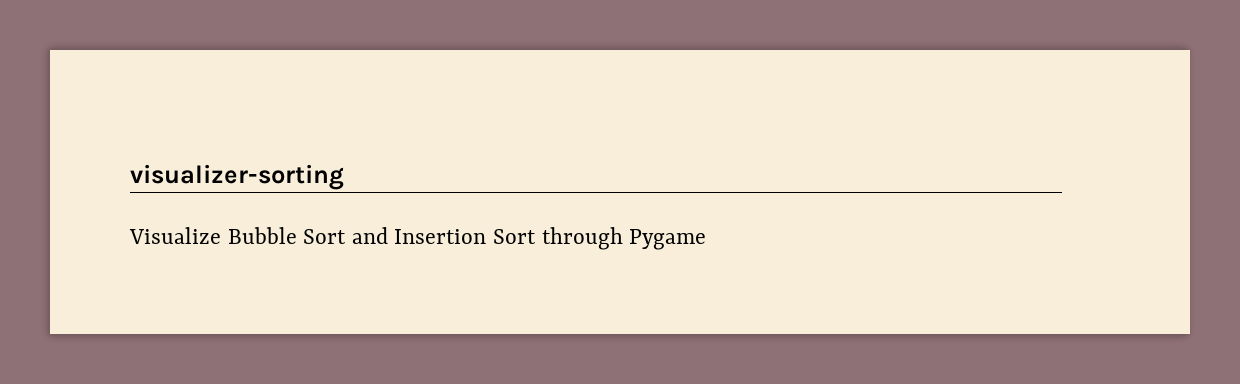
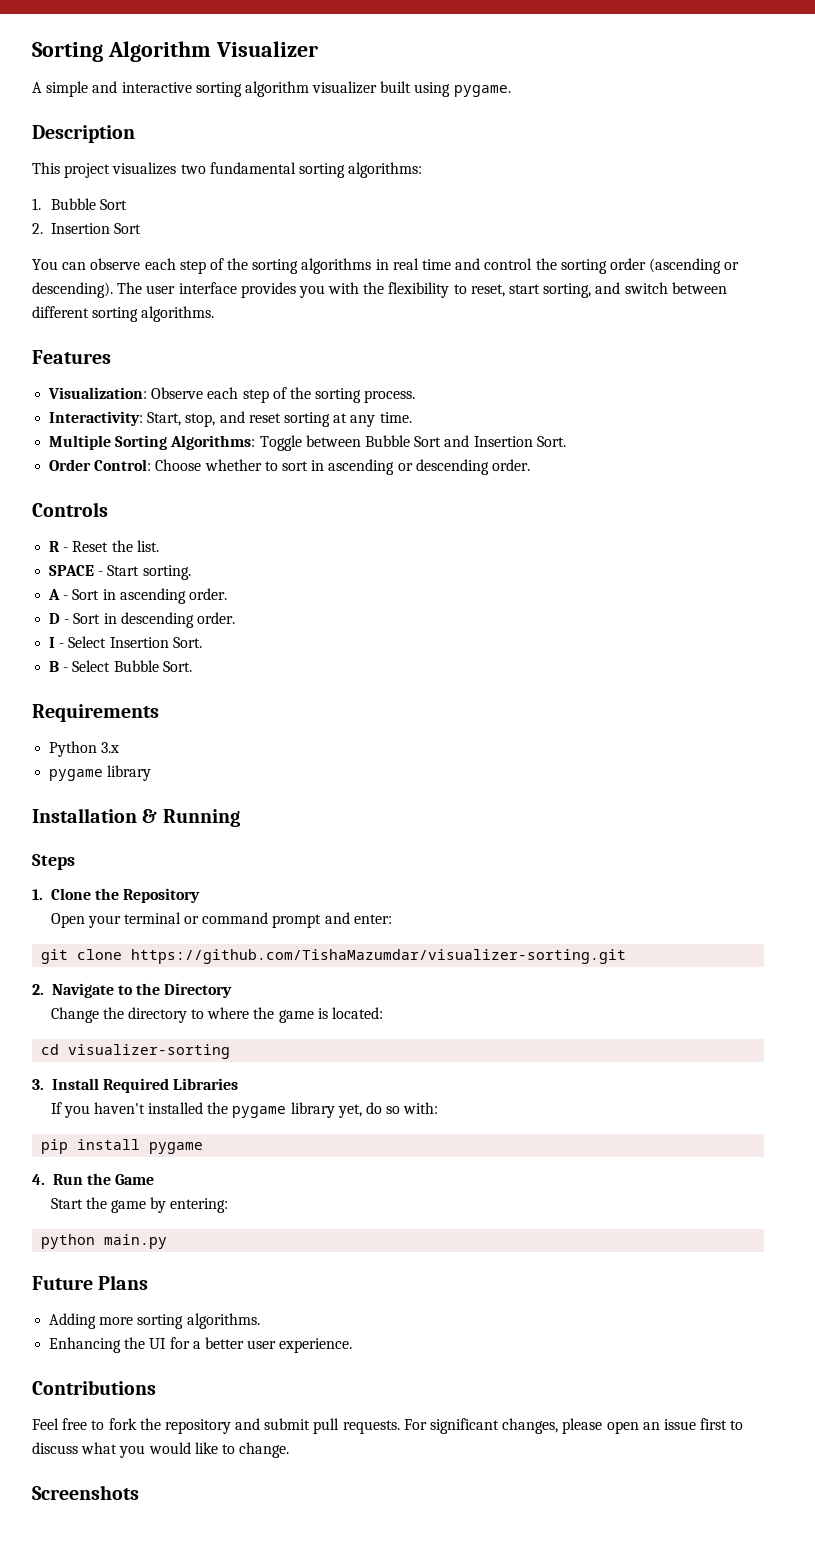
- visualizer-sorting
- Visualize Bubble Sort and Insertion Sort through Pygame
+ Sorting Algorithm Visualizer
+ A simple and interactive sorting algorithm visualizer built using pygame.
+ Description
+ This project visualizes two fundamental sorting algorithms:
+ 1. Bubble Sort
+ 2. Insertion Sort
+ You can observe each step of the sorting algorithms in real time and control the sorting order (ascending or descending). The user interface provides you with the flexibility to reset, start sorting, and switch between different sorting algorithms.
+ Features
+ Visualization: Observe each step of the sorting process.
+ Interactivity: Start, stop, and reset sorting at any time.
+ Multiple Sorting Algorithms: Toggle between Bubble Sort and Insertion Sort.
+ Order Control: Choose whether to sort in ascending or descending order.
+ Controls
+ R - Reset the list.
+ SPACE - Start sorting.
+ A - Sort in ascending order.
+ D - Sort in descending order.
+ I - Select Insertion Sort.
+ B - Select Bubble Sort.
+ Requirements
+ Python 3.x
+ pygame library
+ Installation & Running
+ Steps
+ 1. Clone the Repository
+ Open your terminal or command prompt and enter:
+ git clone https://github.com/TishaMazumdar/visualizer-sorting.git
+ 2. Navigate to the Directory
+ Change the directory to where the game is located:
+ cd visualizer-sorting
+ 3. Install Required Libraries
+ If you haven't installed the pygame library yet, do so with:
+ pip install pygame
+ 4. Run the Game
+ Start the game by entering:
+ python main.py
+ Future Plans
+ Adding more sorting algorithms.
+ Enhancing the UI for a better user experience.
+ Contributions
+ Feel free to fork the repository and submit pull requests. For significant changes, please open an issue first to discuss what you would like to change.
+ Screenshots

